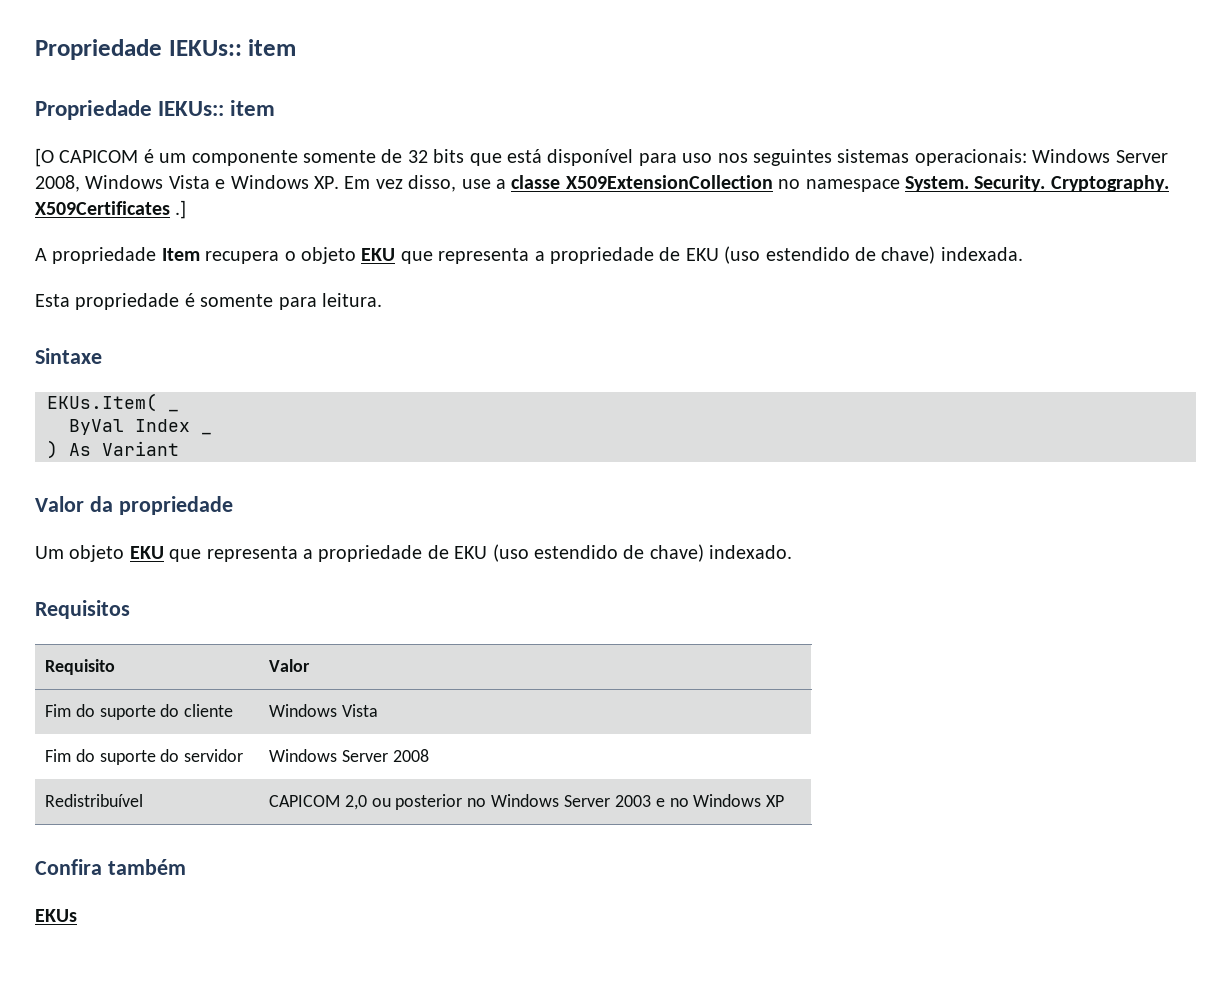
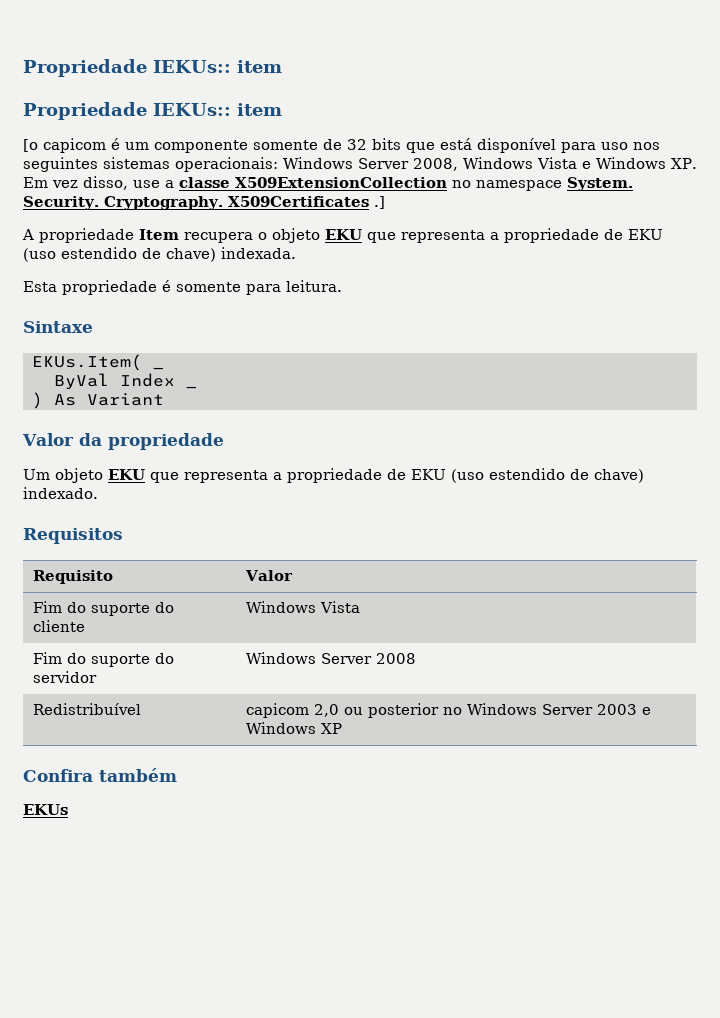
- [O CAPICOM é um componente somente de 32 bits que está disponível para uso nos seguintes sistemas operacionais: Windows Server 2008, Windows Vista e Windows XP. Em vez disso, use a classe X509ExtensionCollection no namespace System.
+ [o capicom é um componente somente de 32 bits que está disponível para uso nos seguintes sistemas operacionais: Windows Server 2008, Windows Vista e Windows XP. Em vez disso, use a classe X509ExtensionCollection no namespace System.
- Redistribuível | CAPICOM 2,0 ou posterior no Windows Server 2003 e no Windows XP
+ Redistribuível | capicom 2,0 ou posterior no Windows Server 2003 e Windows XP

